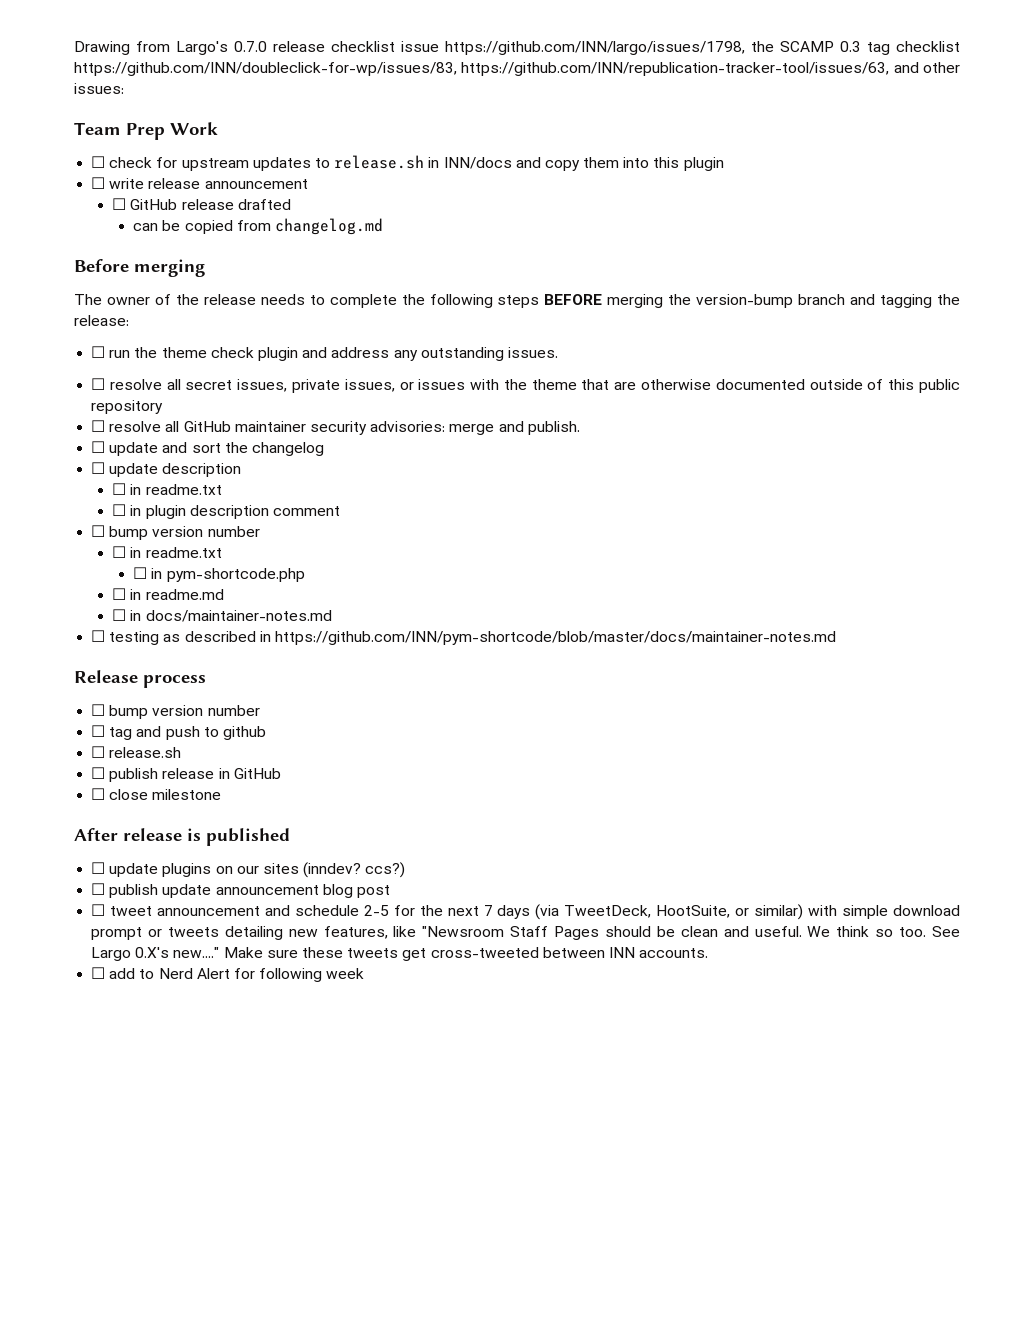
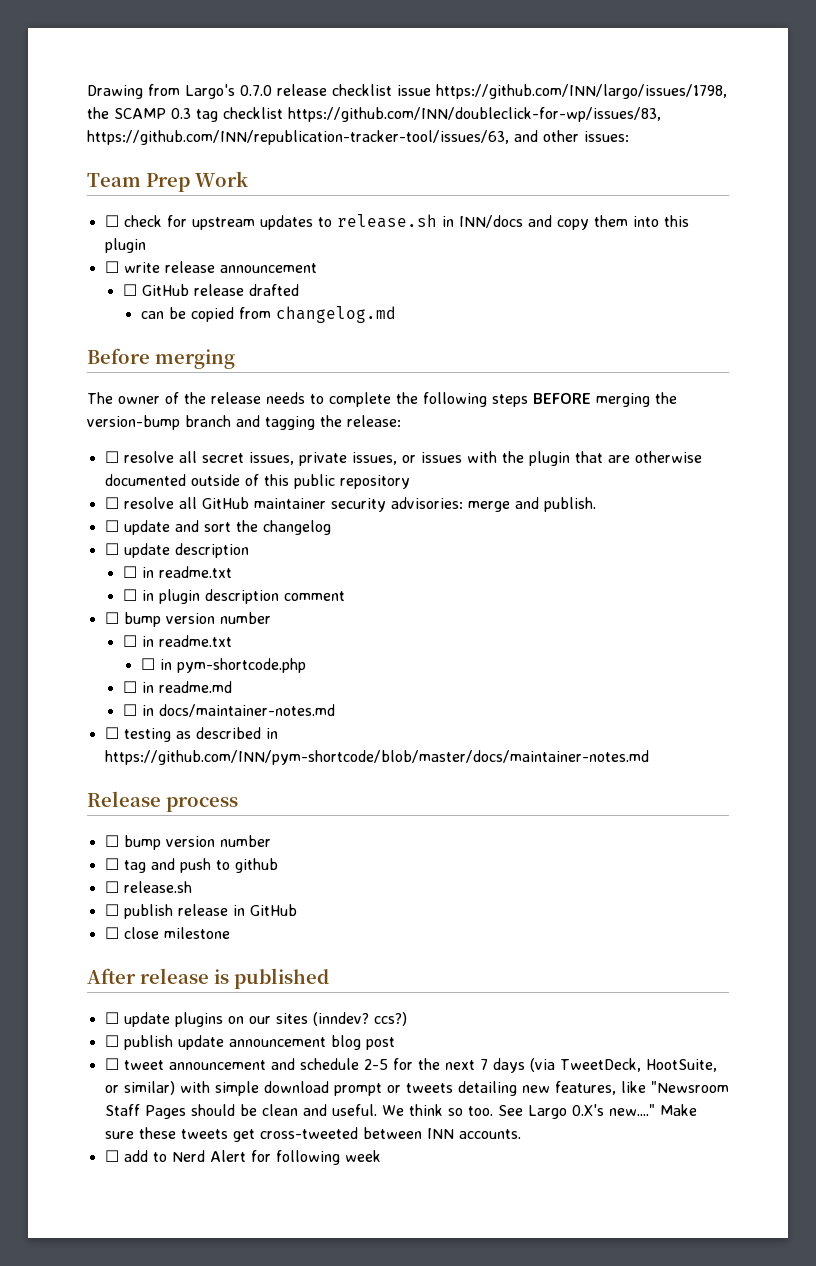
- ☐ run the theme check plugin and address any outstanding issues.
- ☐ resolve all secret issues, private issues, or issues with the theme that are otherwise documented outside of this public repository
+ ☐ resolve all secret issues, private issues, or issues with the plugin that are otherwise documented outside of this public repository

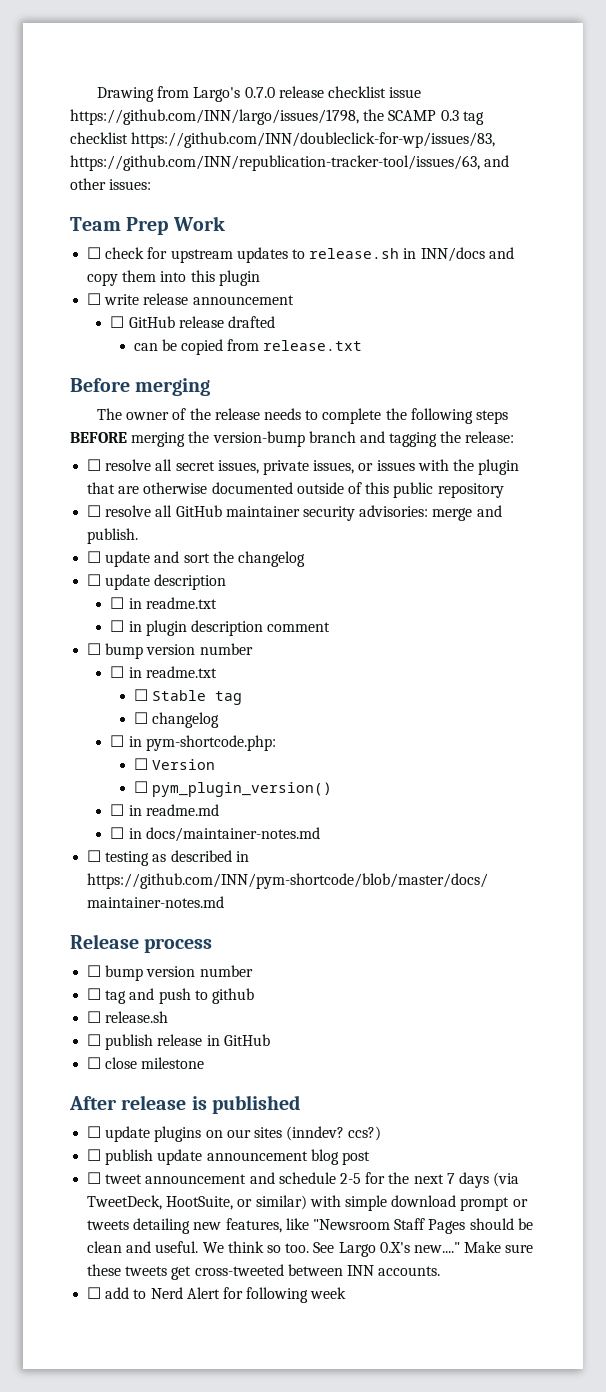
- can be copied from changelog.md
+ can be copied from release.txt
- ☐ in pym-shortcode.php
+ ☐ Stable tag
+ ☐ changelog
+ ☐ in pym-shortcode.php:
+ ☐ Version
+ ☐ pym_plugin_version()

